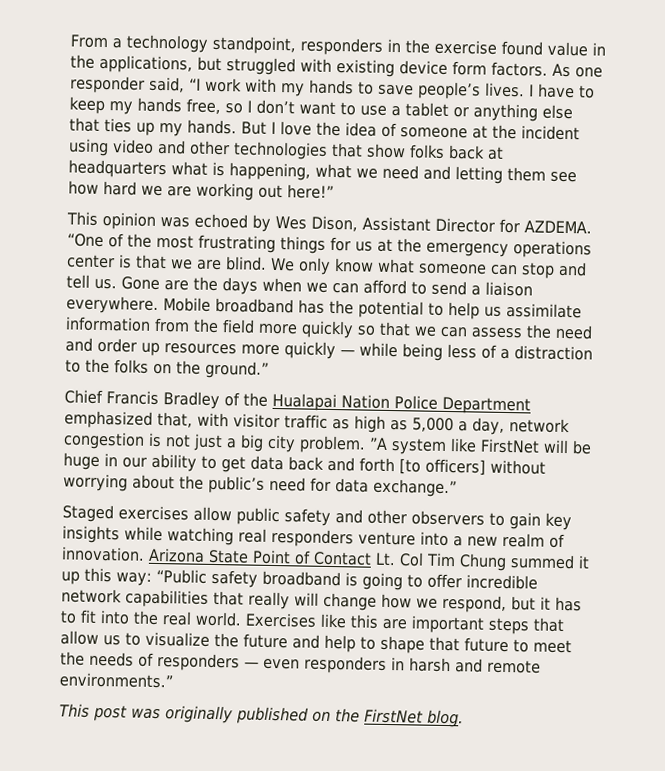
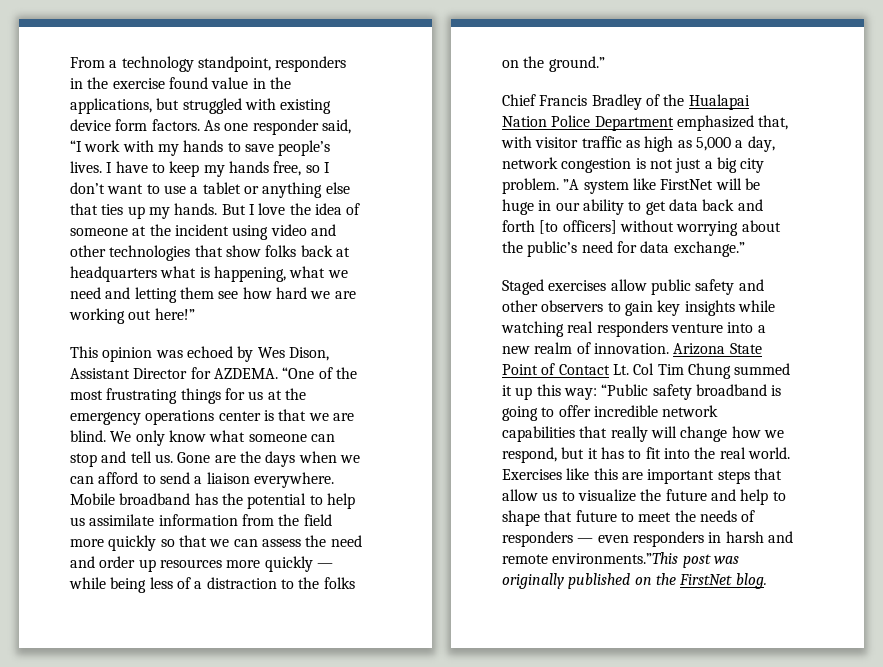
- Exercises like this are important steps that allow us to visualize the future and help to shape that future to meet the needs of responders — even responders in harsh and remote environments.”
- This post was originally published on the FirstNet blog.
+ Exercises like this are important steps that allow us to visualize the future and help to shape that future to meet the needs of responders — even responders in harsh and remote environments.”This post was originally published on the FirstNet blog.

